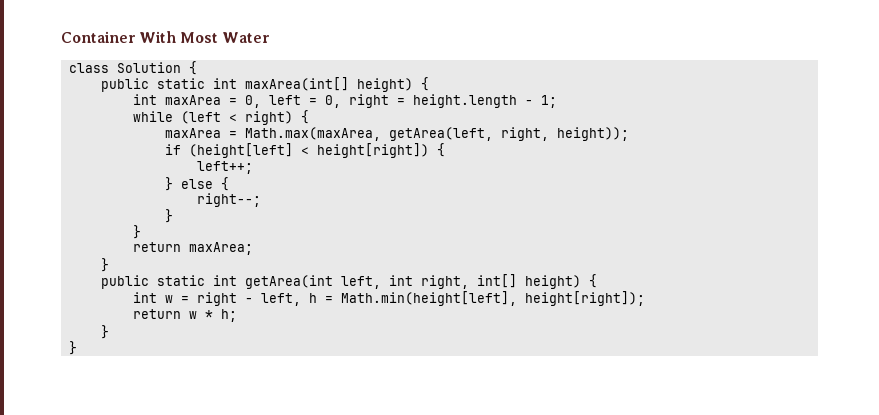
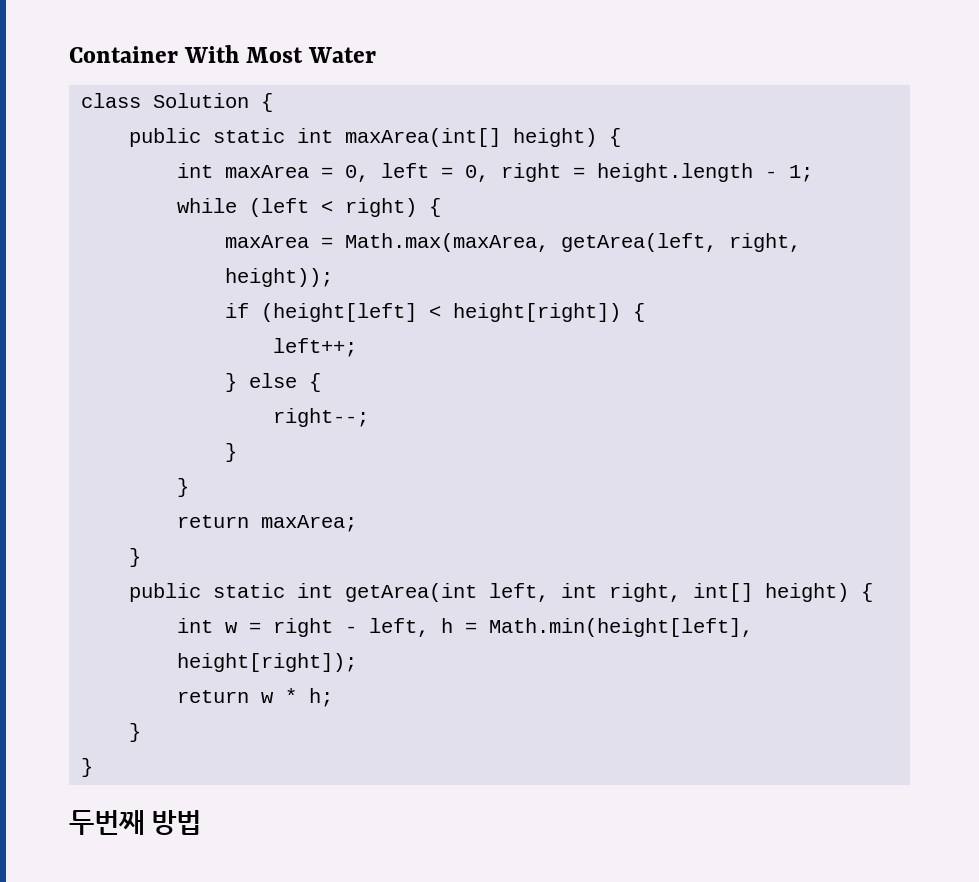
+ 두번째 방법

